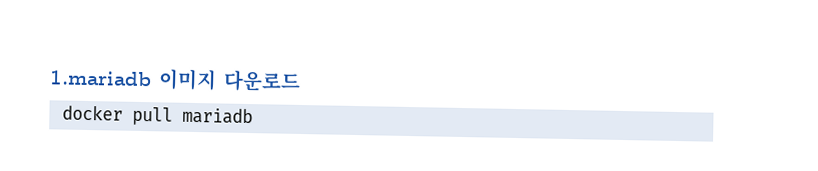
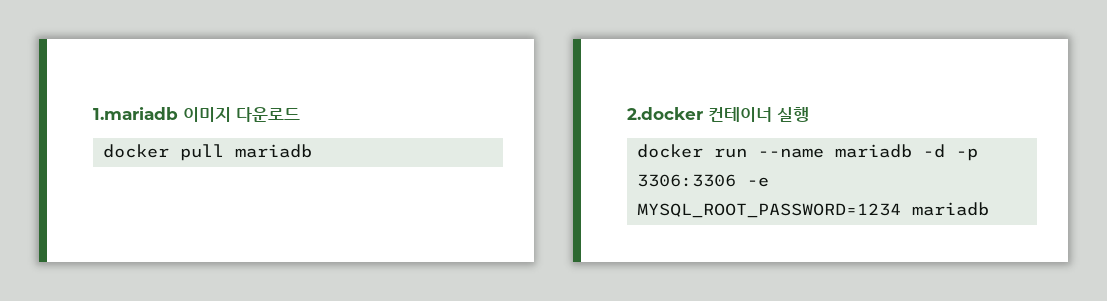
+ 2.docker 컨테이너 실행
+ docker run --name mariadb -d -p 3306:3306 -e MYSQL_ROOT_PASSWORD=1234 mariadb

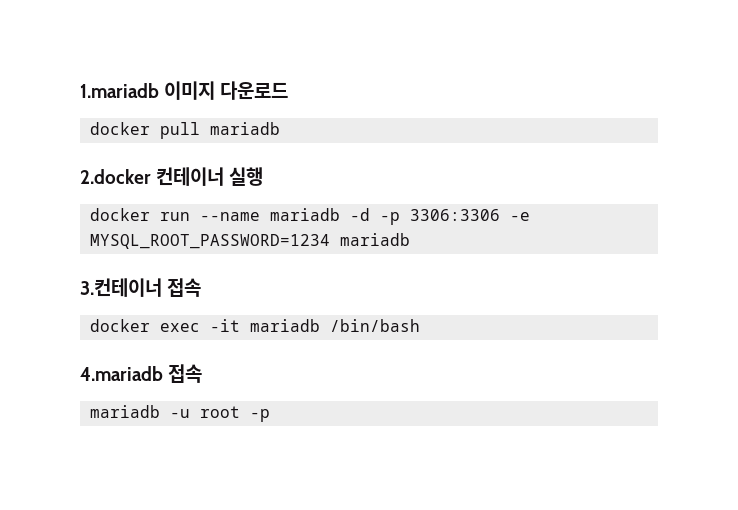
+ 3.컨테이너 접속
+ docker exec -it mariadb /bin/bash
+ 4.mariadb 접속
+ mariadb -u root -p

